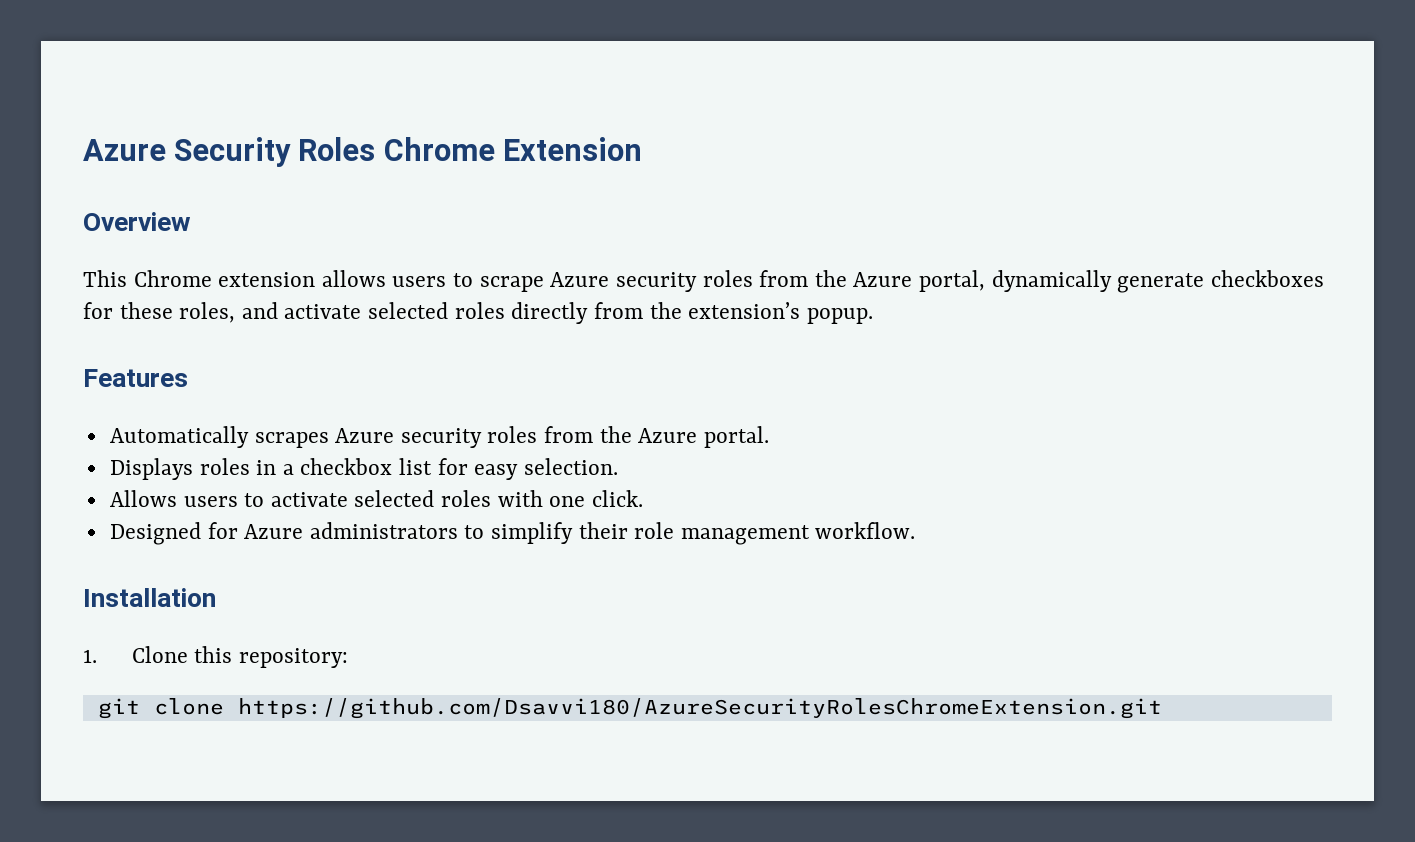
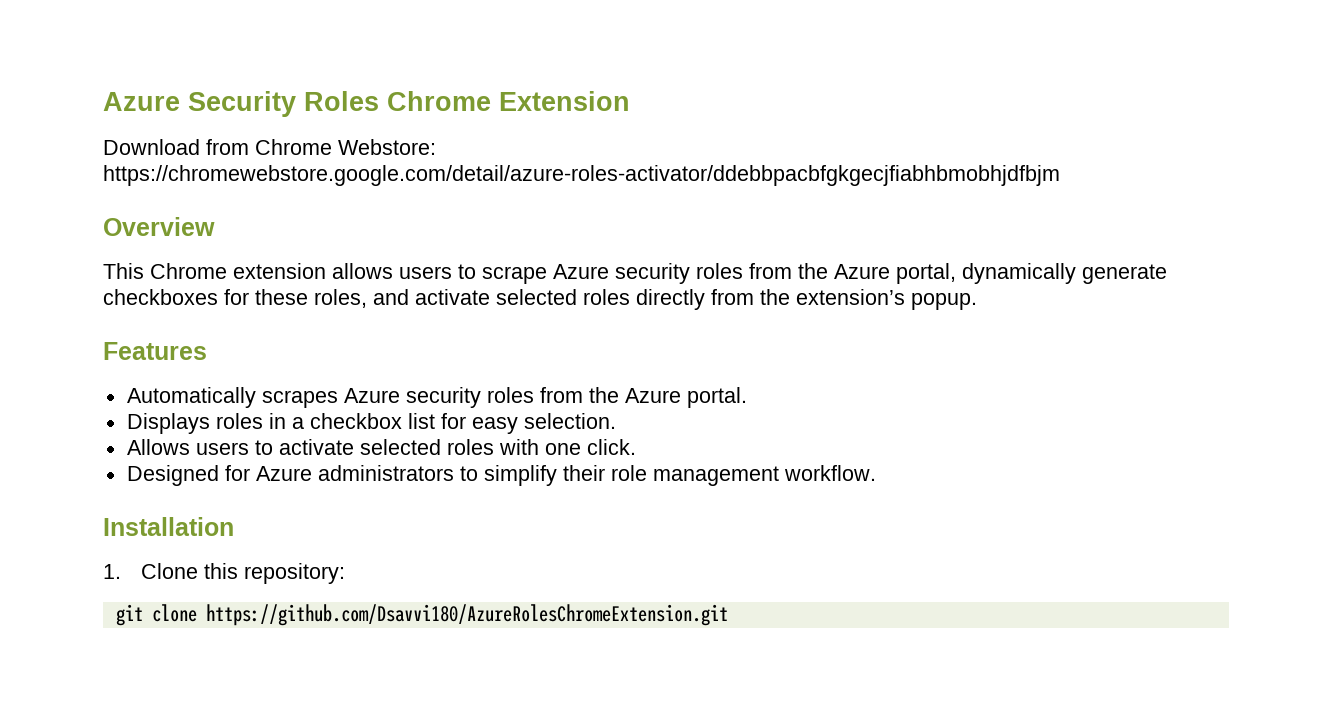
+ Download from Chrome Webstore: https://chromewebstore.google.com/detail/azure-roles-activator/ddebbpacbfgkgecjfiabhbmobhjdfbjm
- git clone https://github.com/Dsavvi180/AzureSecurityRolesChromeExtension.git
+ git clone https://github.com/Dsavvi180/AzureRolesChromeExtension.git

